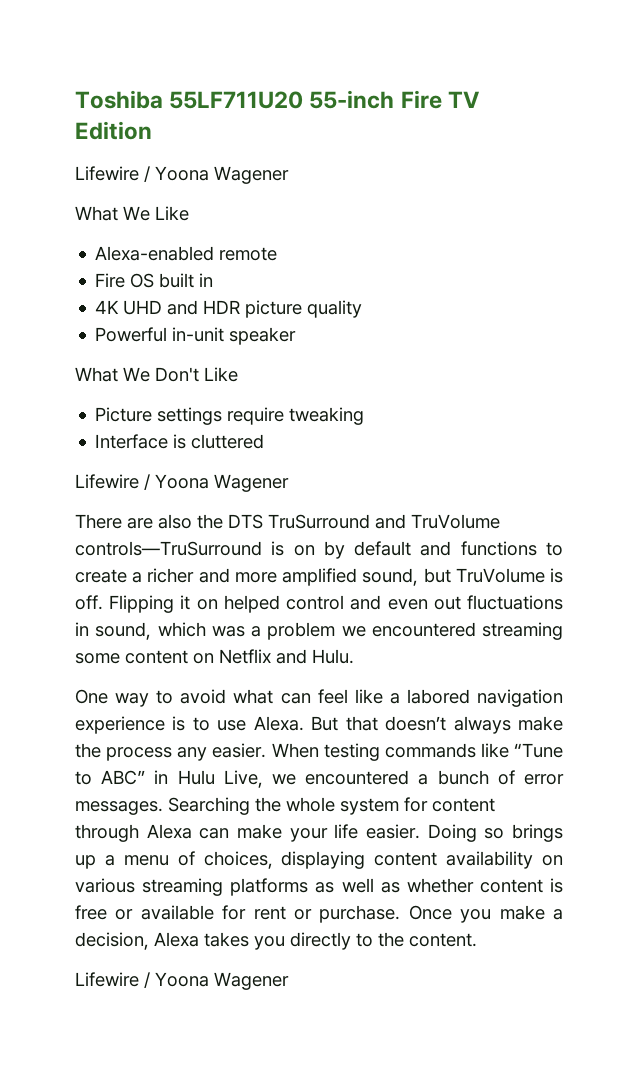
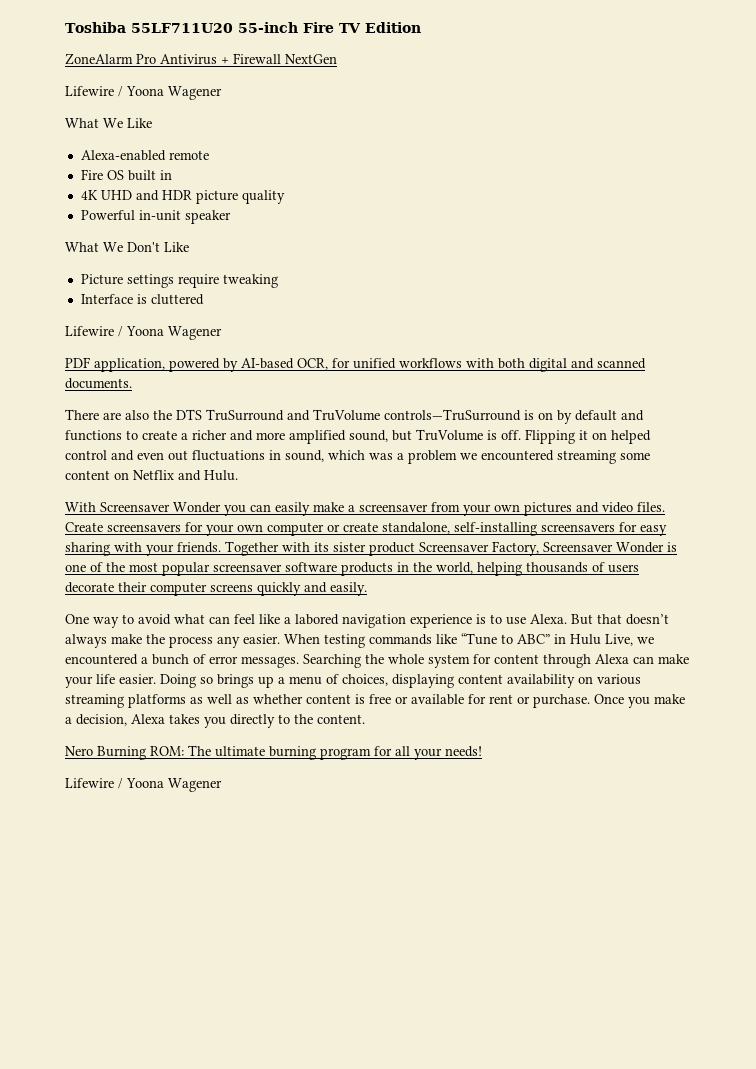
+ ZoneAlarm Pro Antivirus + Firewall NextGen
+ PDF application, powered by AI-based OCR, for unified workflows with both digital and scanned documents.
+ With Screensaver Wonder you can easily make a screensaver from your own pictures and video files. Create screensavers for your own computer or create standalone, self-installing screensavers for easy sharing with your friends. Together with its sister product Screensaver Factory, Screensaver Wonder is one of the most popular screensaver software products in the world, helping thousands of users decorate their computer screens quickly and easily.
+ Nero Burning ROM: The ultimate burning program for all your needs!

